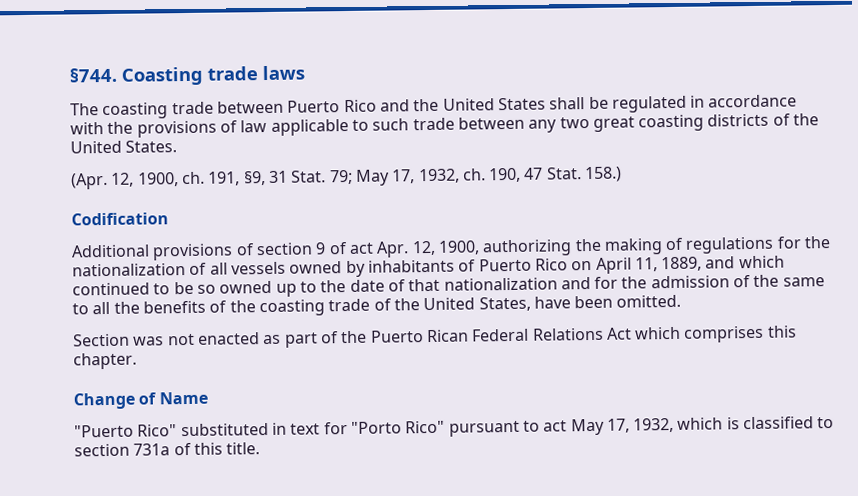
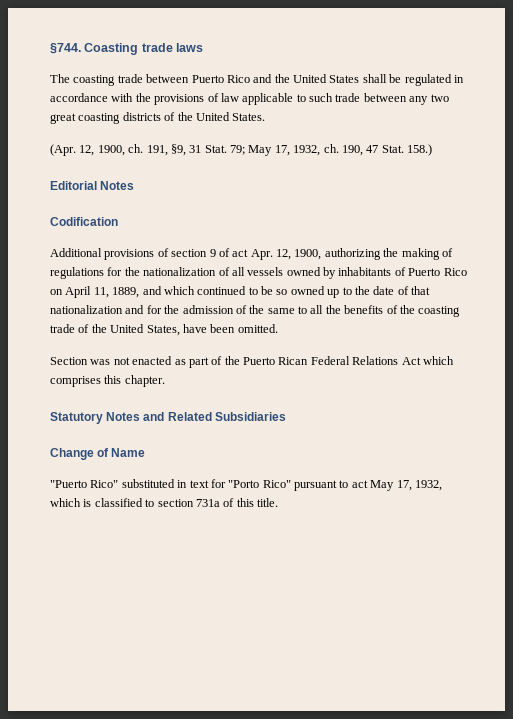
+ Editorial Notes
+ Statutory Notes and Related Subsidiaries

